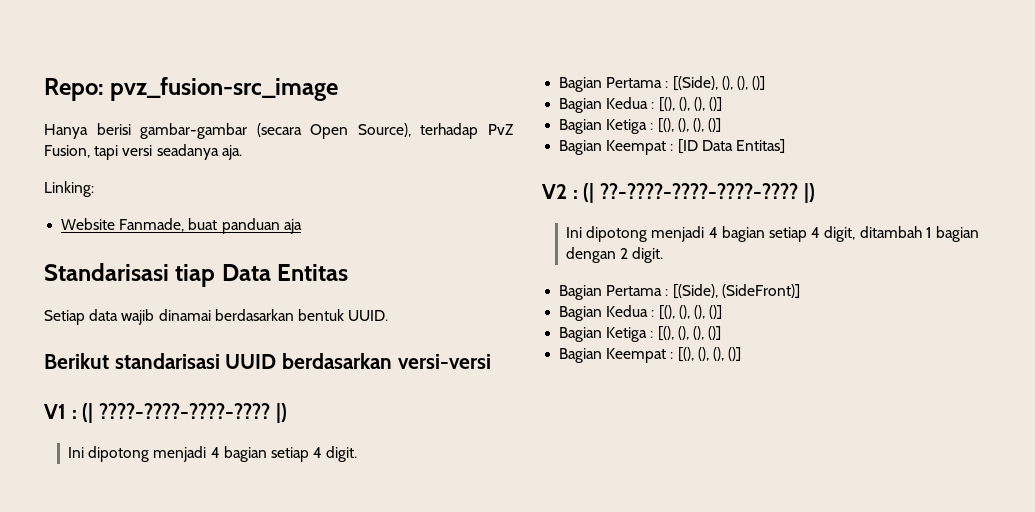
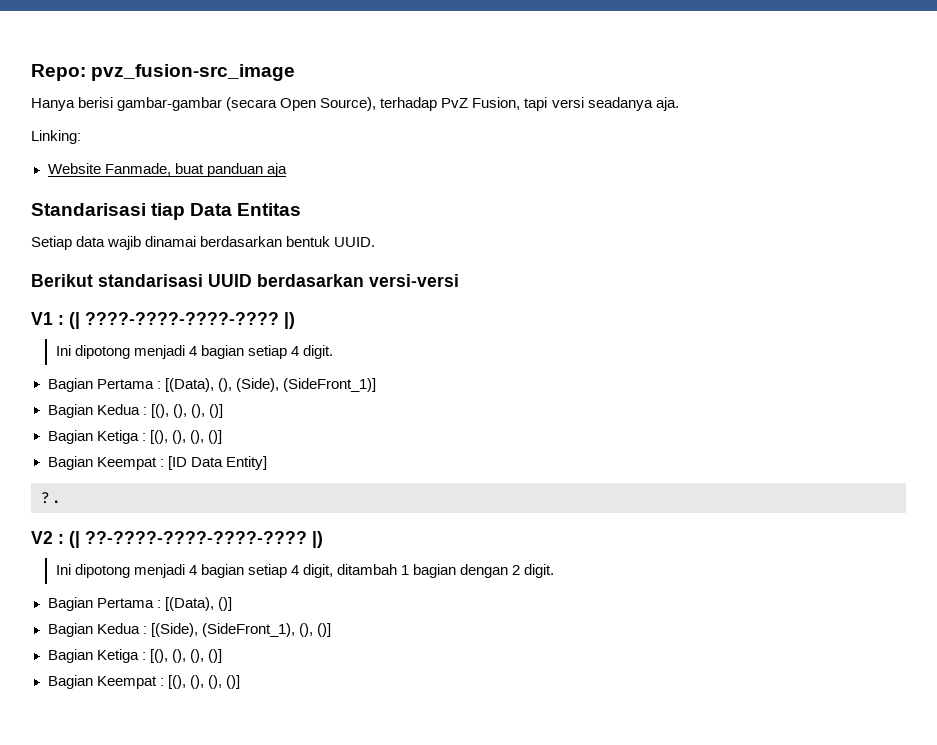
- Bagian Pertama : [(Side), (), (), ()]
+ Bagian Pertama : [(Data), (), (Side), (SideFront_1)]
- Bagian Keempat : [ID Data Entitas]
+ Bagian Keempat : [ID Data Entity]
+ ?.
- Bagian Pertama : [(Side), (SideFront)]
- Bagian Kedua : [(), (), (), ()]
+ Bagian Pertama : [(Data), ()]
+ Bagian Kedua : [(Side), (SideFront_1), (), ()]

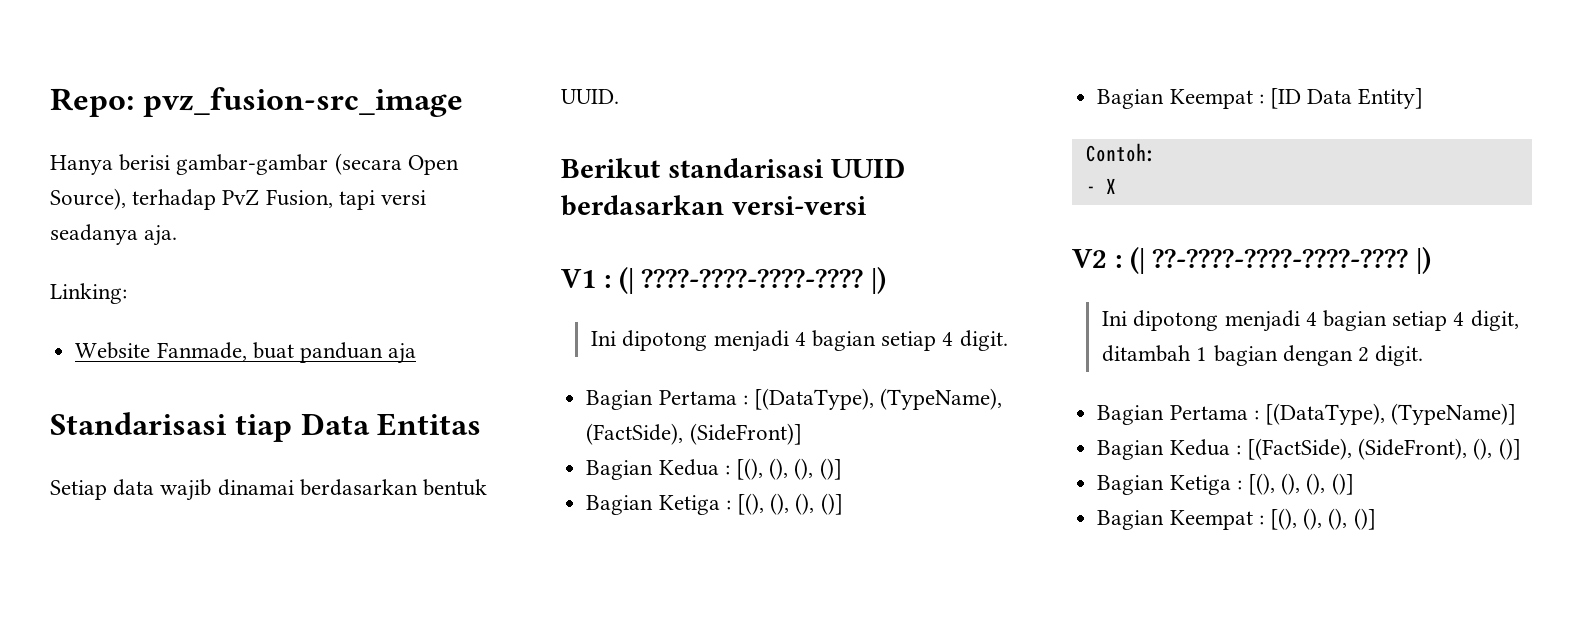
- Bagian Pertama : [(Data), (), (Side), (SideFront_1)]
+ Bagian Pertama : [(DataType), (TypeName), (FactSide), (SideFront)]
- ?.
+ Contoh:
+ - X
- Bagian Pertama : [(Data), ()]
- Bagian Kedua : [(Side), (SideFront_1), (), ()]
+ Bagian Pertama : [(DataType), (TypeName)]
+ Bagian Kedua : [(FactSide), (SideFront), (), ()]

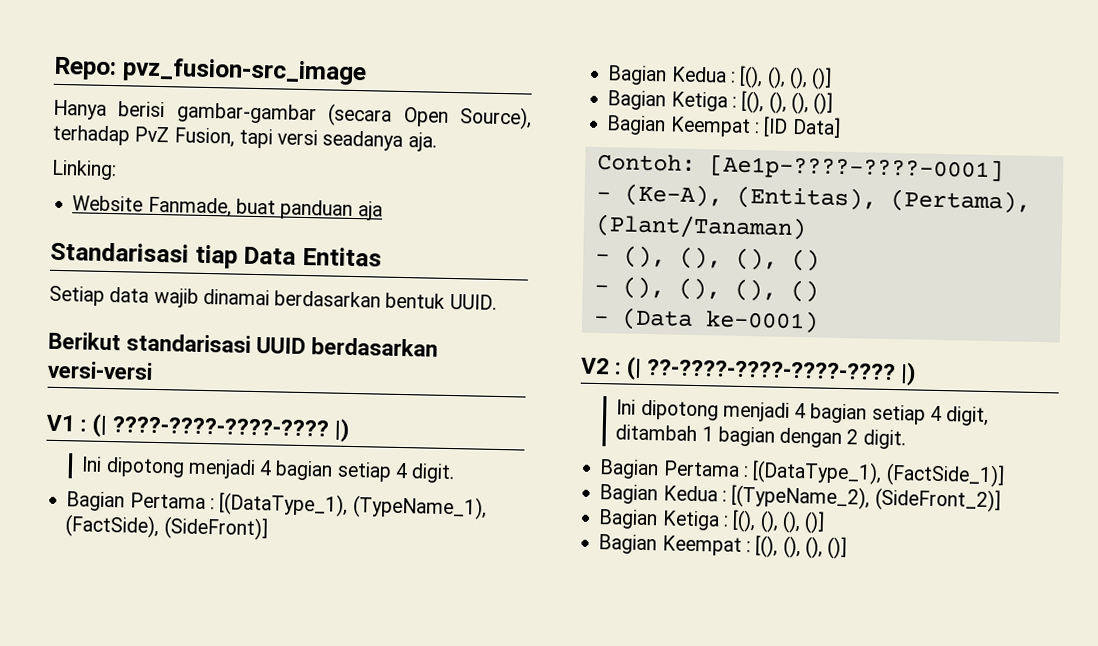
- Bagian Pertama : [(DataType), (TypeName), (FactSide), (SideFront)]
+ Bagian Pertama : [(DataType_1), (TypeName_1), (FactSide), (SideFront)]
- Bagian Keempat : [ID Data Entity]
+ Bagian Keempat : [ID Data]
- Contoh:
- - X
+ Contoh: [Ae1p-????-????-0001]
+ - (Ke-A), (Entitas), (Pertama), (Plant/Tanaman)
+ - (), (), (), ()
+ - (), (), (), ()
+ - (Data ke-0001)
- Bagian Pertama : [(DataType), (TypeName)]
- Bagian Kedua : [(FactSide), (SideFront), (), ()]
+ Bagian Pertama : [(DataType_1), (FactSide_1)]
+ Bagian Kedua : [(TypeName_2), (SideFront_2)]

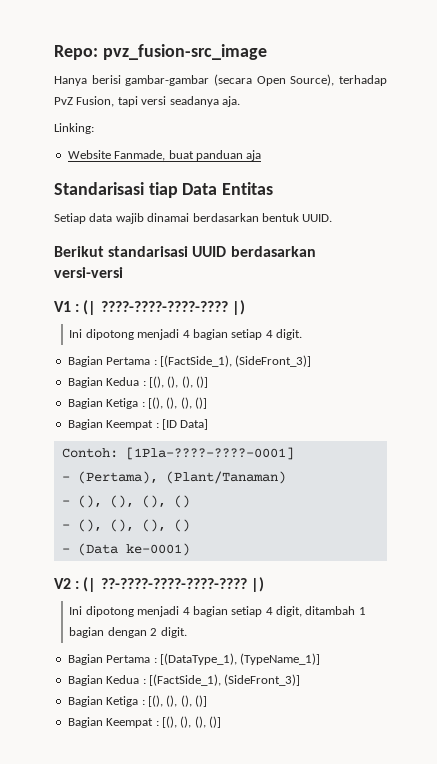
- Bagian Pertama : [(DataType_1), (TypeName_1), (FactSide), (SideFront)]
+ Bagian Pertama : [(FactSide_1), (SideFront_3)]
- Contoh: [Ae1p-????-????-0001]
- - (Ke-A), (Entitas), (Pertama), (Plant/Tanaman)
+ Contoh: [1Pla-????-????-0001]
+ - (Pertama), (Plant/Tanaman)
- Bagian Pertama : [(DataType_1), (FactSide_1)]
- Bagian Kedua : [(TypeName_2), (SideFront_2)]
+ Bagian Pertama : [(DataType_1), (TypeName_1)]
+ Bagian Kedua : [(FactSide_1), (SideFront_3)]

